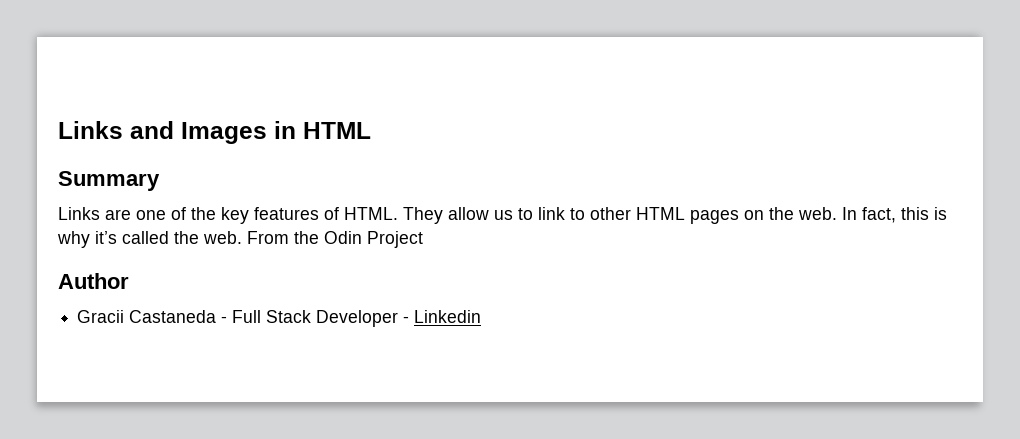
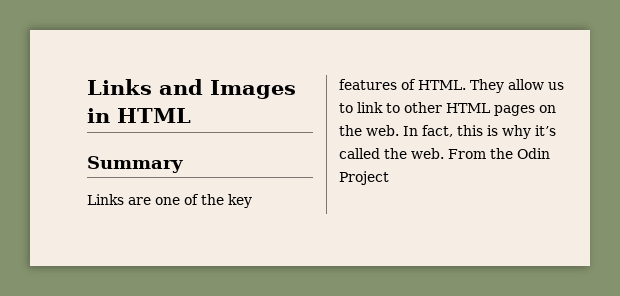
- Author
- Gracii Castaneda - Full Stack Developer - Linkedin

